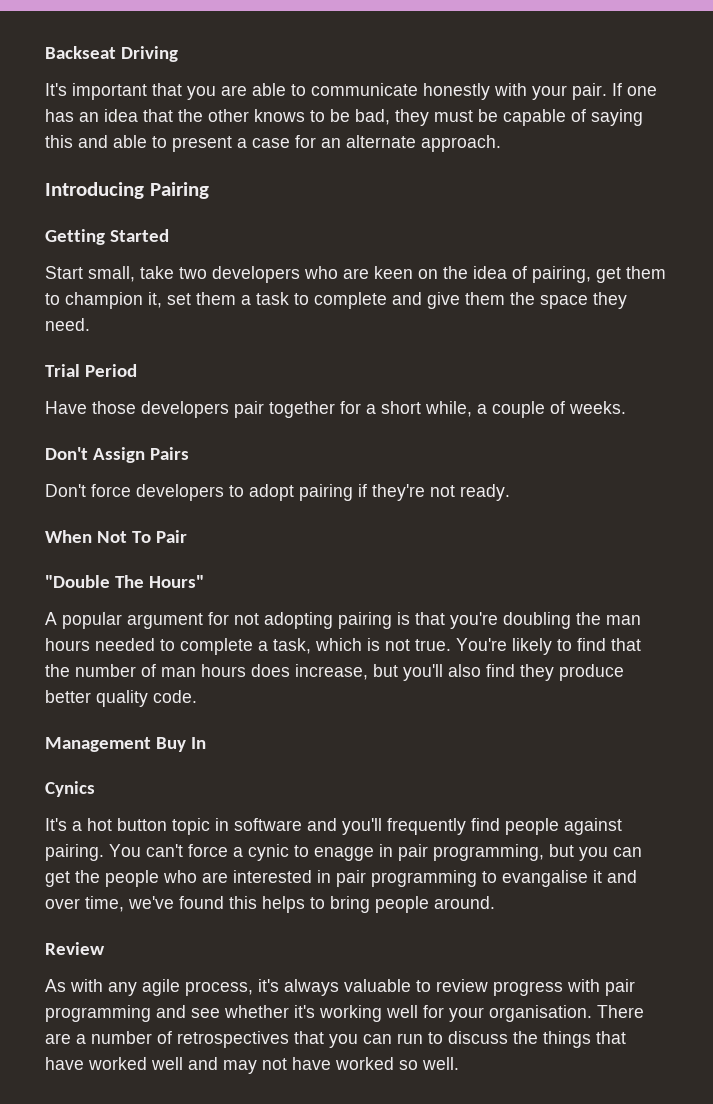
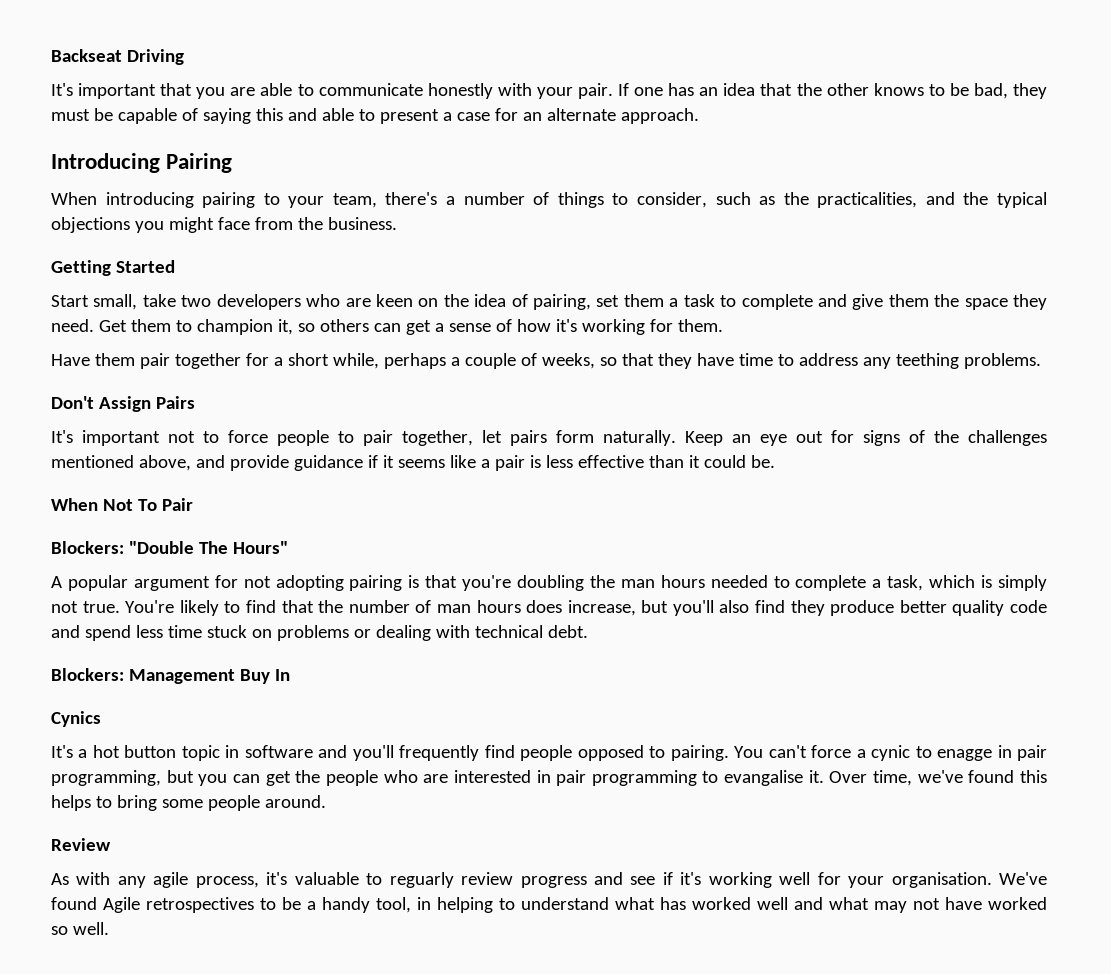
+ When introducing pairing to your team, there's a number of things to consider, such as the practicalities, and the typical objections you might face from the business.
- Start small, take two developers who are keen on the idea of pairing, get them to champion it, set them a task to complete and give them the space they need.
- Trial Period
+ Start small, take two developers who are keen on the idea of pairing, set them a task to complete and give them the space they need. Get them to champion it, so others can get a sense of how it's working for them.
- Have those developers pair together for a short while, a couple of weeks.
+ Have them pair together for a short while, perhaps a couple of weeks, so that they have time to address any teething problems.
  Don't Assign Pairs
- Don't force developers to adopt pairing if they're not ready.
+ It's important not to force people to pair together, let pairs form naturally. Keep an eye out for signs of the challenges mentioned above, and provide guidance if it seems like a pair is less effective than it could be.
- "Double The Hours"
+ Blockers: "Double The Hours"
- A popular argument for not adopting pairing is that you're doubling the man hours needed to complete a task, which is not true.
+ A popular argument for not adopting pairing is that you're doubling the man hours needed to complete a task, which is simply not true.
- You're likely to find that the number of man hours does increase, but you'll also find they produce better quality code.
- Management Buy In
+ You're likely to find that the number of man hours does increase, but you'll also find they produce better quality code and spend less time stuck on problems or dealing with technical debt.
+ Blockers: Management Buy In
- It's a hot button topic in software and you'll frequently find people against pairing.
+ It's a hot button topic in software and you'll frequently find people opposed to pairing.
- You can't force a cynic to enagge in pair programming, but you can get the people who are interested in pair programming to evangalise it and over time, we've found this helps to bring people around.
+ You can't force a cynic to enagge in pair programming, but you can get the people who are interested in pair programming to evangalise it. Over time, we've found this helps to bring some people around.
- As with any agile process, it's always valuable to review progress with pair programming and see whether it's working well for your organisation.
+ As with any agile process, it's valuable to reguarly review progress and see if it's working well for your organisation.
- There are a number of retrospectives that you can run to discuss the things that have worked well and may not have worked so well.
+ We've found Agile retrospectives to be a handy tool, in helping to understand what has worked well and what may not have worked so well.

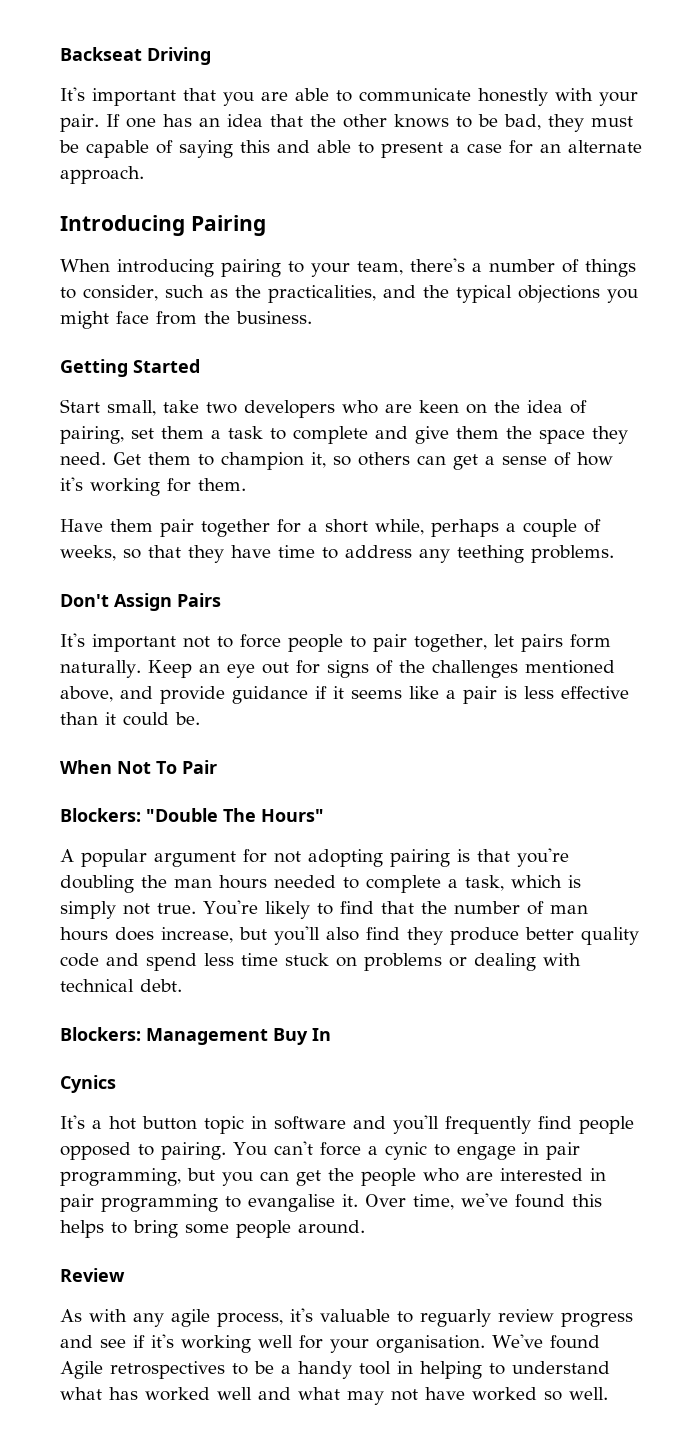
- You can't force a cynic to enagge in pair programming, but you can get the people who are interested in pair programming to evangalise it.
+ You can't force a cynic to engage in pair programming, but you can get the people who are interested in pair programming to evangalise it.
- We've found Agile retrospectives to be a handy tool, in helping to understand what has worked well and what may not have worked so well.
+ We've found Agile retrospectives to be a handy tool in helping to understand what has worked well and what may not have worked so well.

